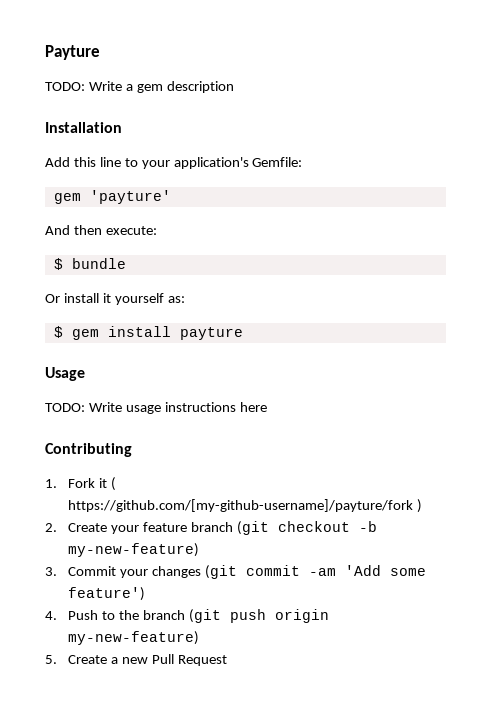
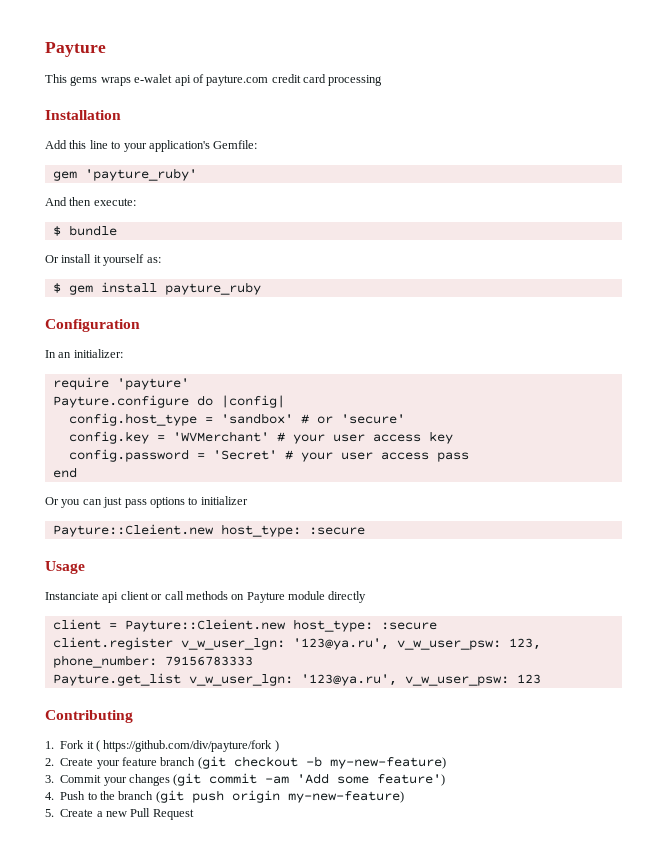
- TODO: Write a gem description
+ This gems wraps e-walet api of payture.com credit card processing
- gem 'payture'
+ gem 'payture_ruby'
- $ gem install payture
+ $ gem install payture_ruby
+ Configuration
+ In an initializer:
+ require 'payture'
+ Payture.configure do |config|
+ config.host_type = 'sandbox' # or 'secure'
+ config.key = 'WVMerchant' # your user access key
+ config.password = 'Secret' # your user access pass
+ end
+ Or you can just pass options to initializer
+ Payture::Cleient.new host_type: :secure
  Usage
- TODO: Write usage instructions here
+ Instanciate api client or call methods on Payture module directly
+ client = Payture::Cleient.new host_type: :secure
+ client.register v_w_user_lgn: '123@ya.ru', v_w_user_psw: 123, phone_number: 79156783333
+ Payture.get_list v_w_user_lgn: '123@ya.ru', v_w_user_psw: 123
- 1. Fork it ( https://github.com/[my-github-username]/payture/fork )
+ 1. Fork it ( https://github.com/div/payture/fork )

